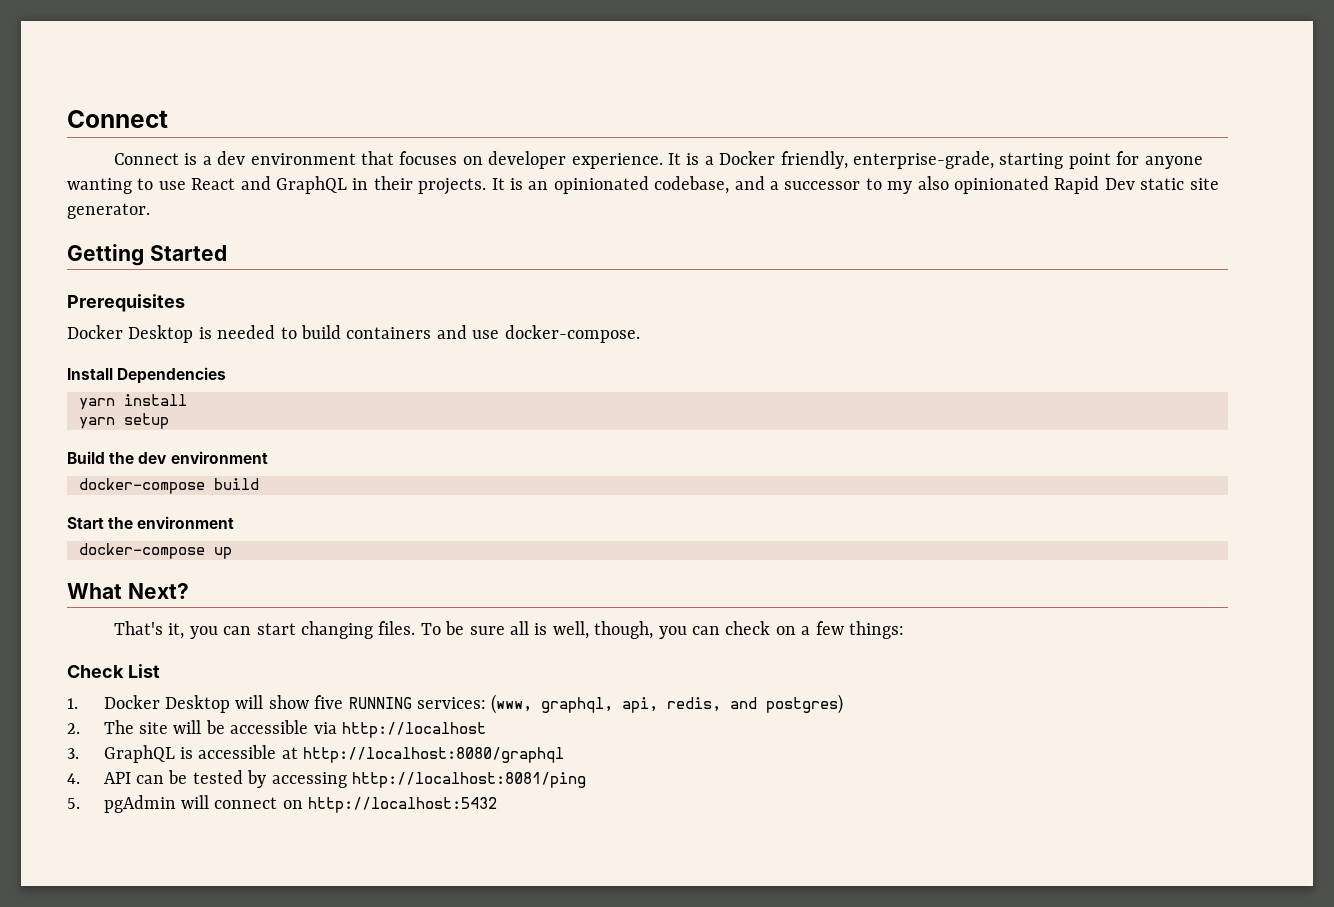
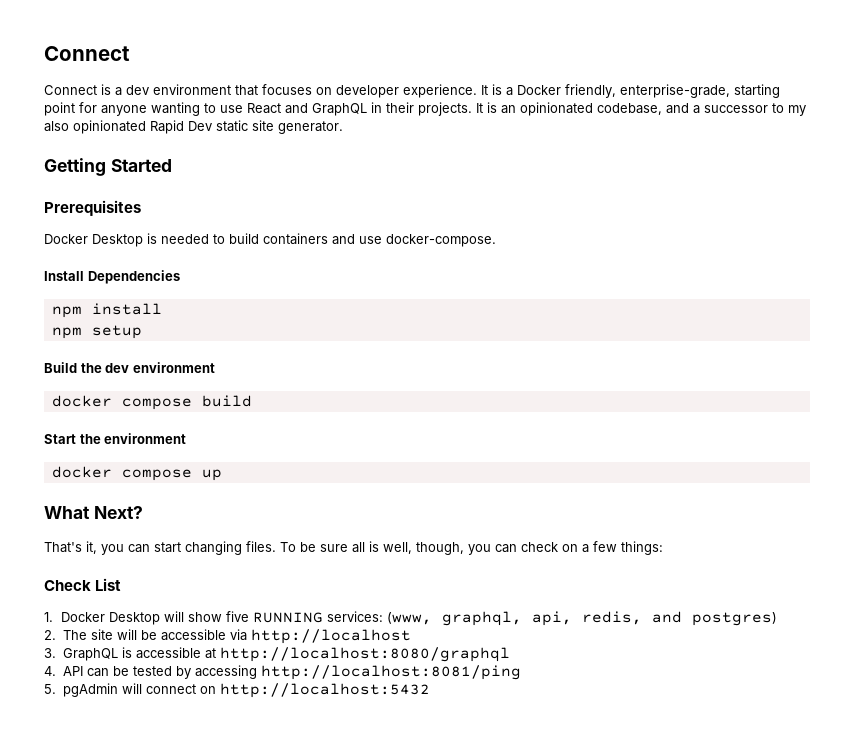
- yarn install
+ npm install
- yarn setup
+ npm setup
- docker-compose build
+ docker compose build
- docker-compose up
+ docker compose up

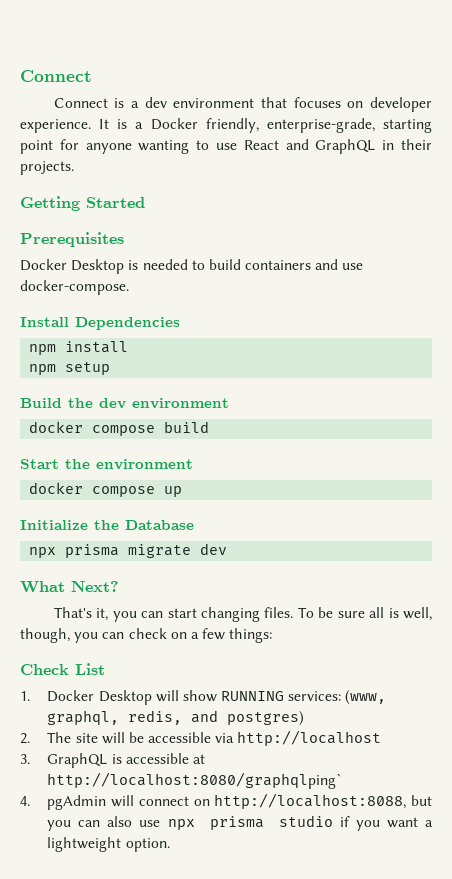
- It is an opinionated codebase, and a successor to my also opinionated Rapid Dev static site generator.
+ Initialize the Database
+ npx prisma migrate dev
- 1. Docker Desktop will show five RUNNING services: (www, graphql, api, redis, and postgres)
+ 1. Docker Desktop will show RUNNING services: (www, graphql, redis, and postgres)
- 3. GraphQL is accessible at http://localhost:8080/graphql
- 4. API can be tested by accessing http://localhost:8081/ping
- 5. pgAdmin will connect on http://localhost:5432
+ 3. GraphQL is accessible at http://localhost:8080/graphqlping`
+ 4. pgAdmin will connect on http://localhost:8088, but you can also use npx prisma studio if you want a lightweight option.

